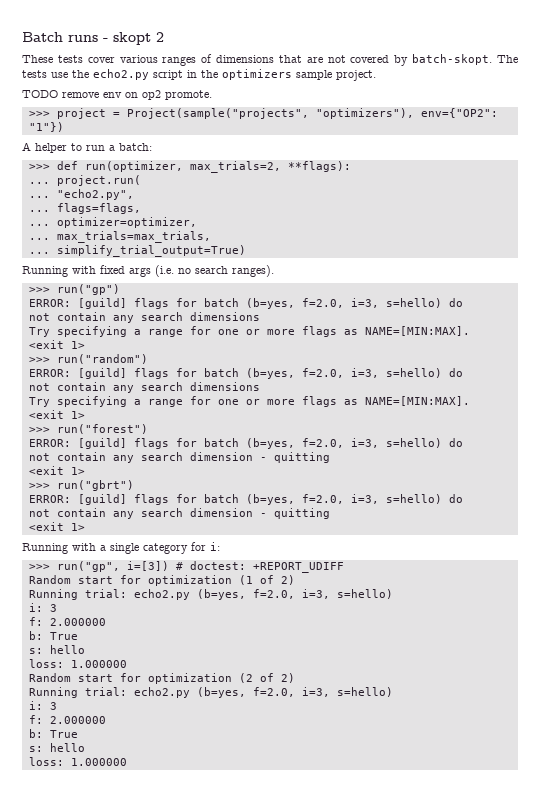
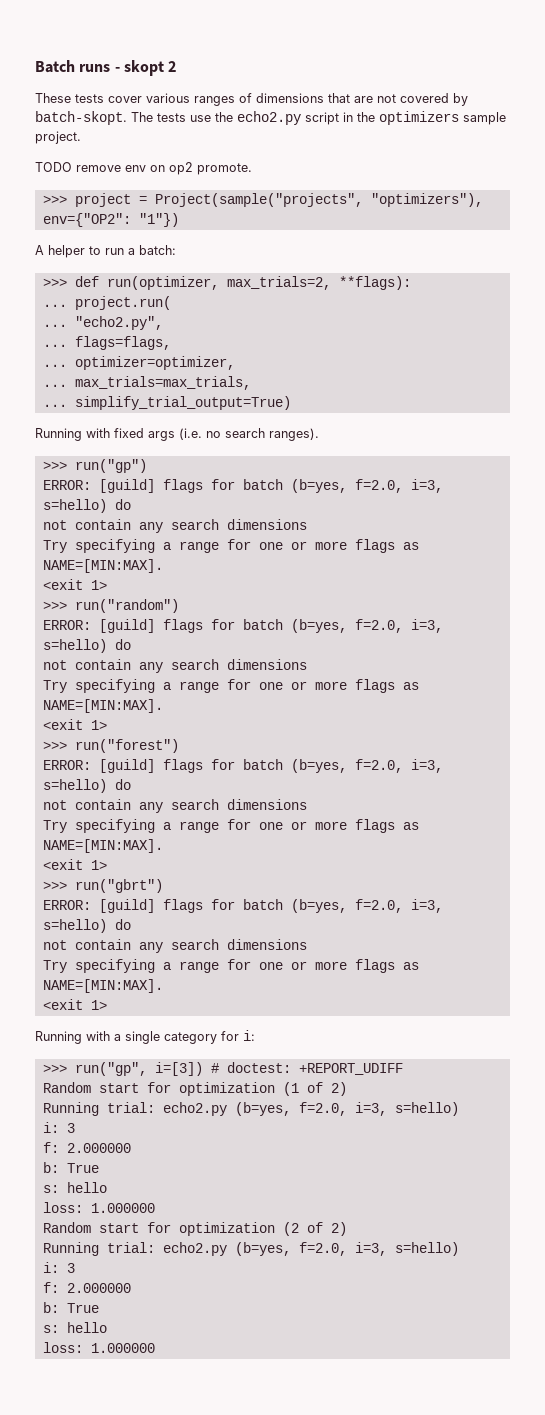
  >>> run("forest")
  ERROR: [guild] flags for batch (b=yes, f=2.0, i=3, s=hello) do
- not contain any search dimension - quitting
+ not contain any search dimensions
+ Try specifying a range for one or more flags as NAME=[MIN:MAX].
  >>> run("gbrt")
  ERROR: [guild] flags for batch (b=yes, f=2.0, i=3, s=hello) do
- not contain any search dimension - quitting
+ not contain any search dimensions
+ Try specifying a range for one or more flags as NAME=[MIN:MAX].

